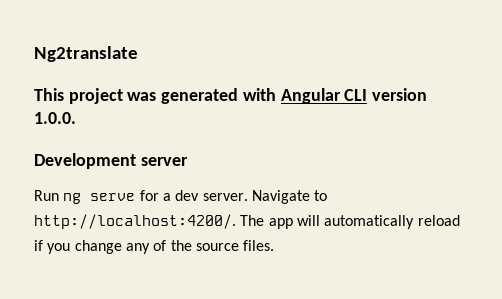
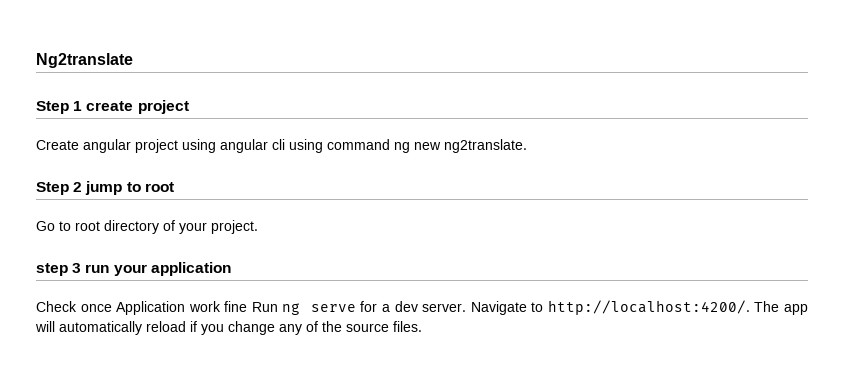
- This project was generated with Angular CLI version 1.0.0.
- Development server
- Run ng serve for a dev server.
+ Step 1 create project
+ Create angular project using angular cli using command ng new ng2translate.
+ Step 2 jump to root
+ Go to root directory of your project.
+ step 3 run your application
+ Check once Application work fine Run ng serve for a dev server.

